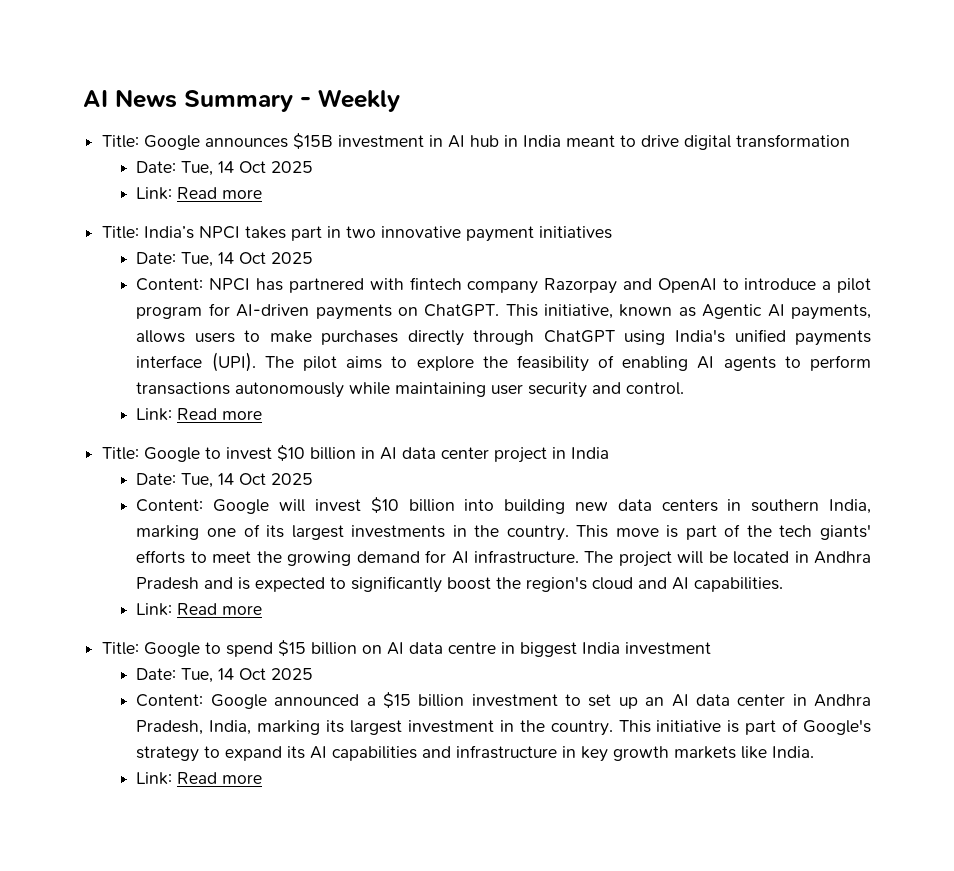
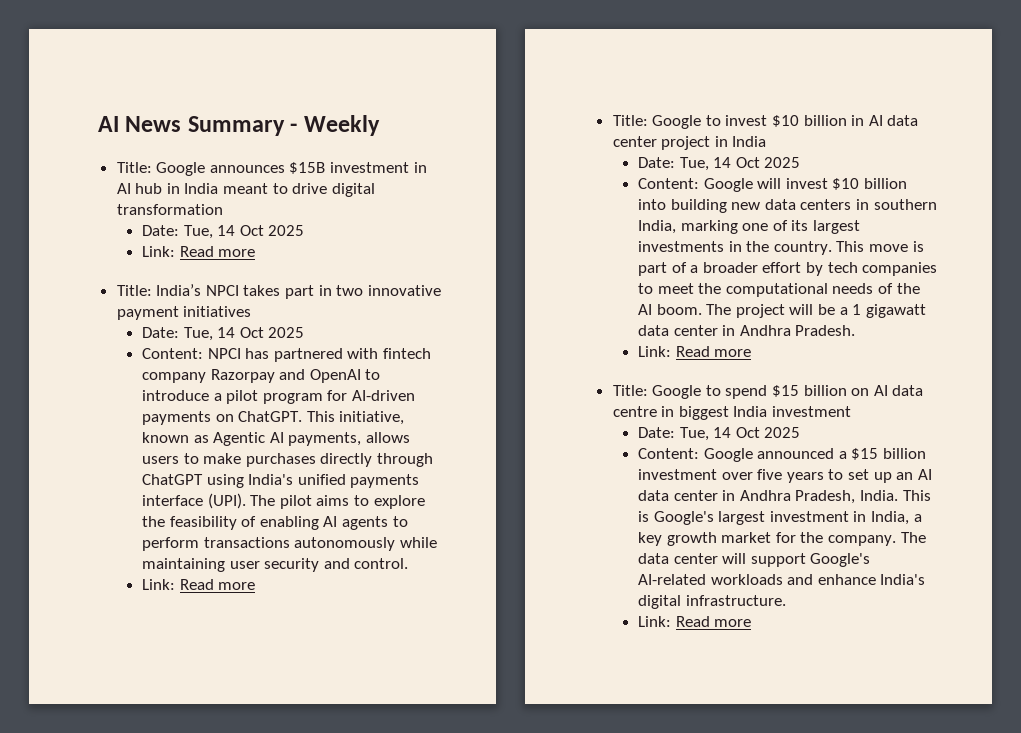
- This move is part of the tech giants' efforts to meet the growing demand for AI infrastructure. The project will be located in Andhra Pradesh and is expected to significantly boost the region's cloud and AI capabilities.
+ This move is part of a broader effort by tech companies to meet the computational needs of the AI boom. The project will be a 1 gigawatt data center in Andhra Pradesh.
- Content: Google announced a $15 billion investment to set up an AI data center in Andhra Pradesh, India, marking its largest investment in the country. This initiative is part of Google's strategy to expand its AI capabilities and infrastructure in key growth markets like India.
+ Content: Google announced a $15 billion investment over five years to set up an AI data center in Andhra Pradesh, India. This is Google's largest investment in India, a key growth market for the company. The data center will support Google's AI-related workloads and enhance India's digital infrastructure.

